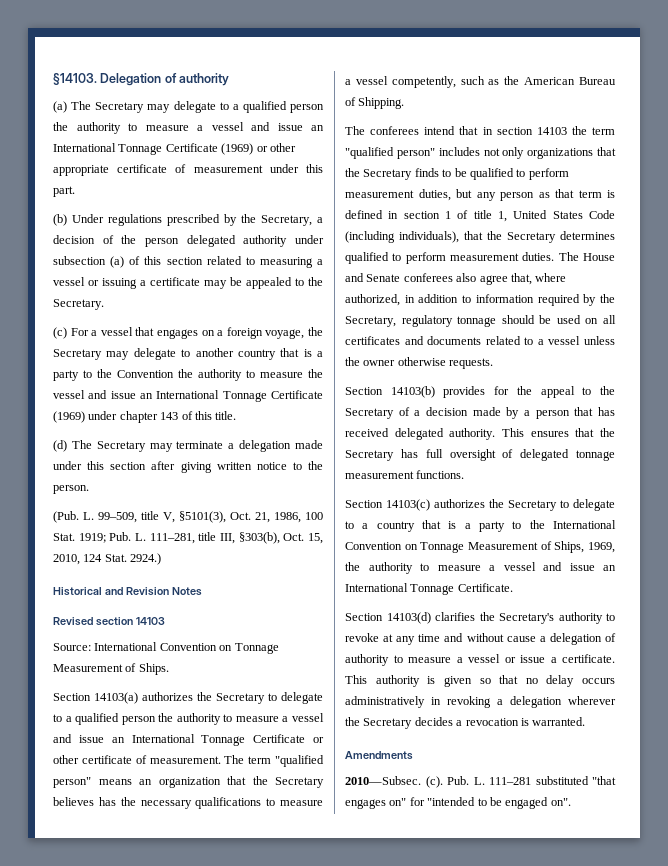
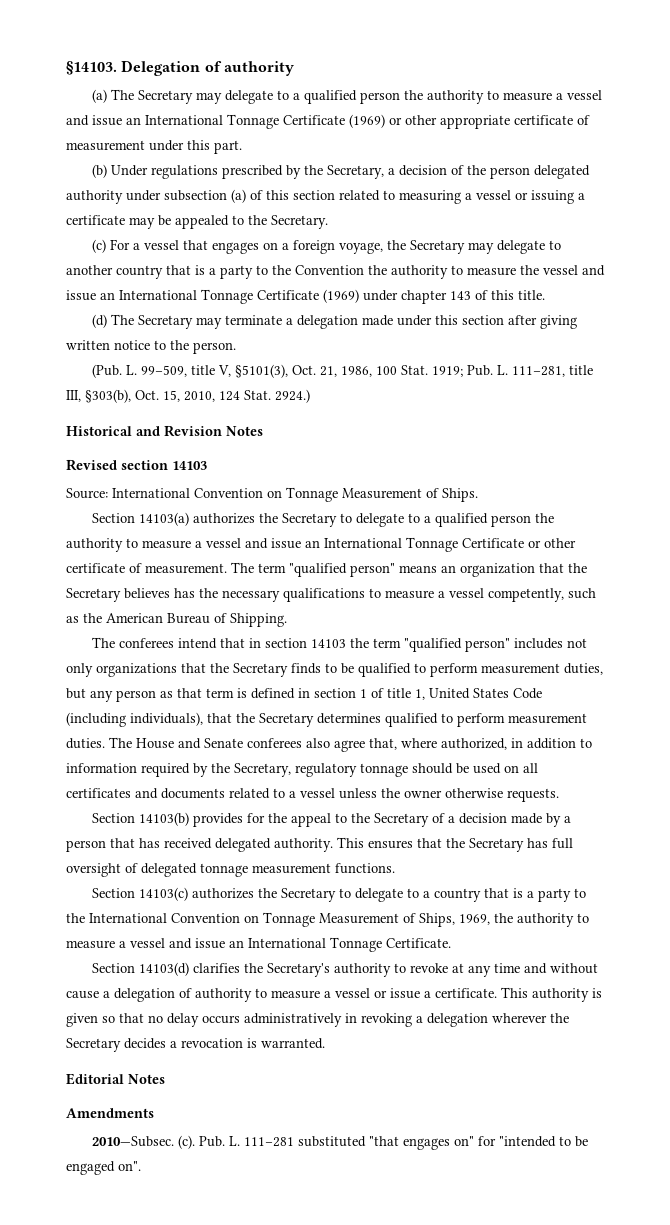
+ Editorial Notes

